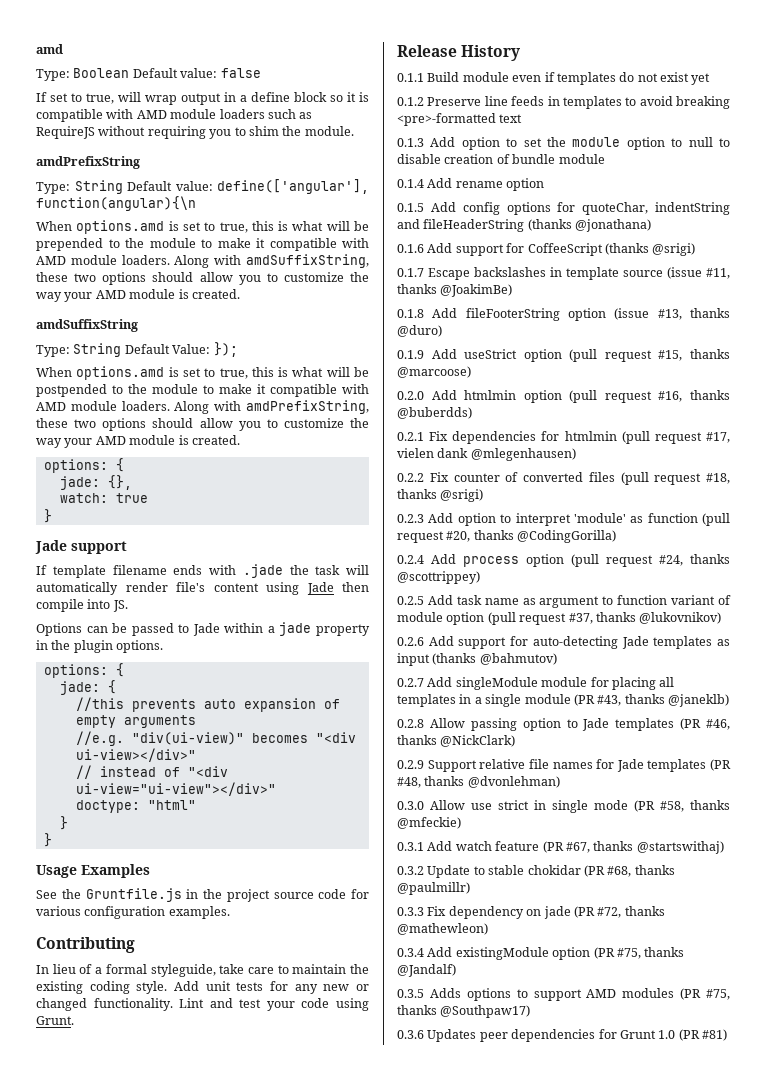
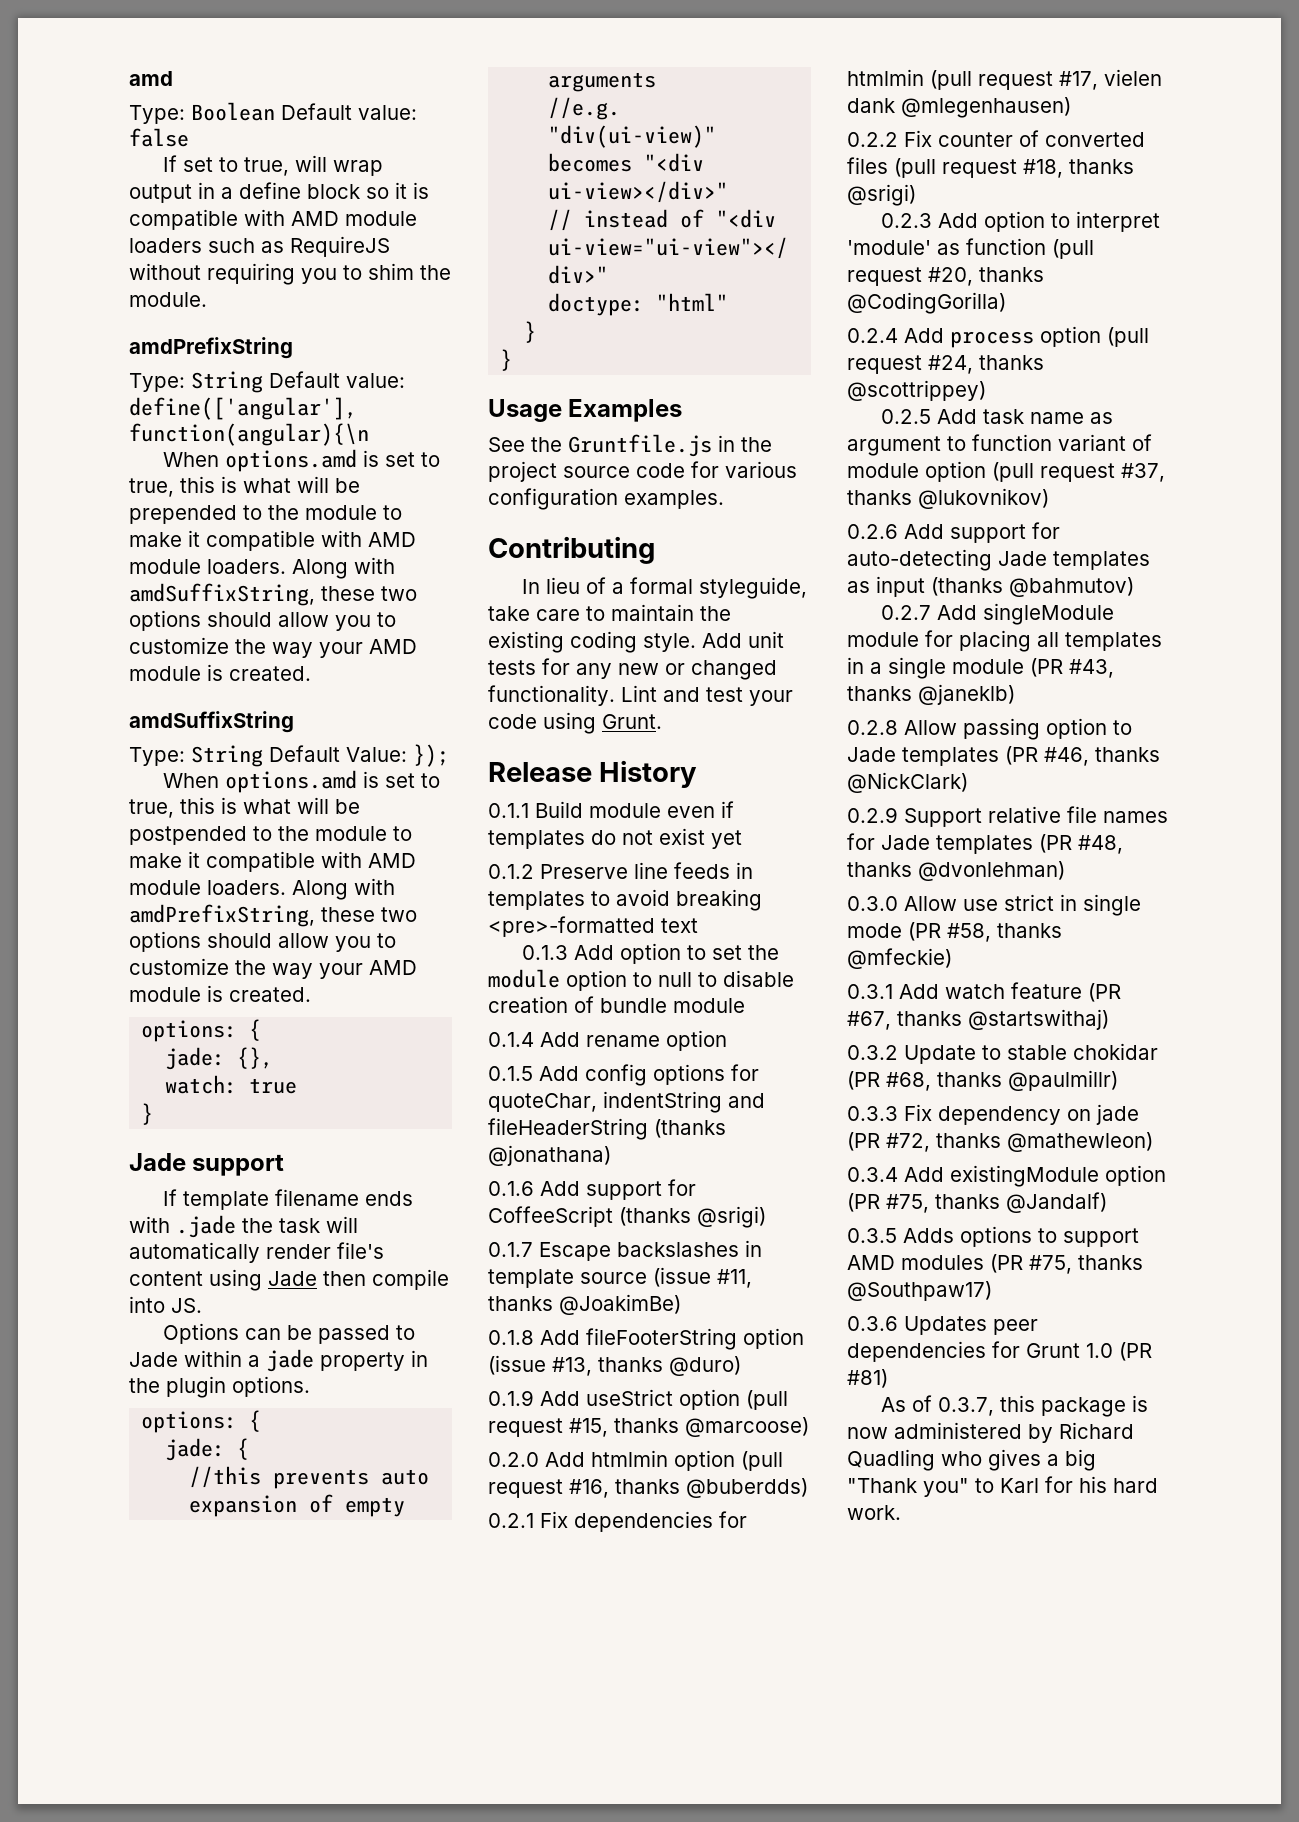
+ As of 0.3.7, this package is now administered by Richard Quadling who gives a big "Thank you" to Karl for his hard work.

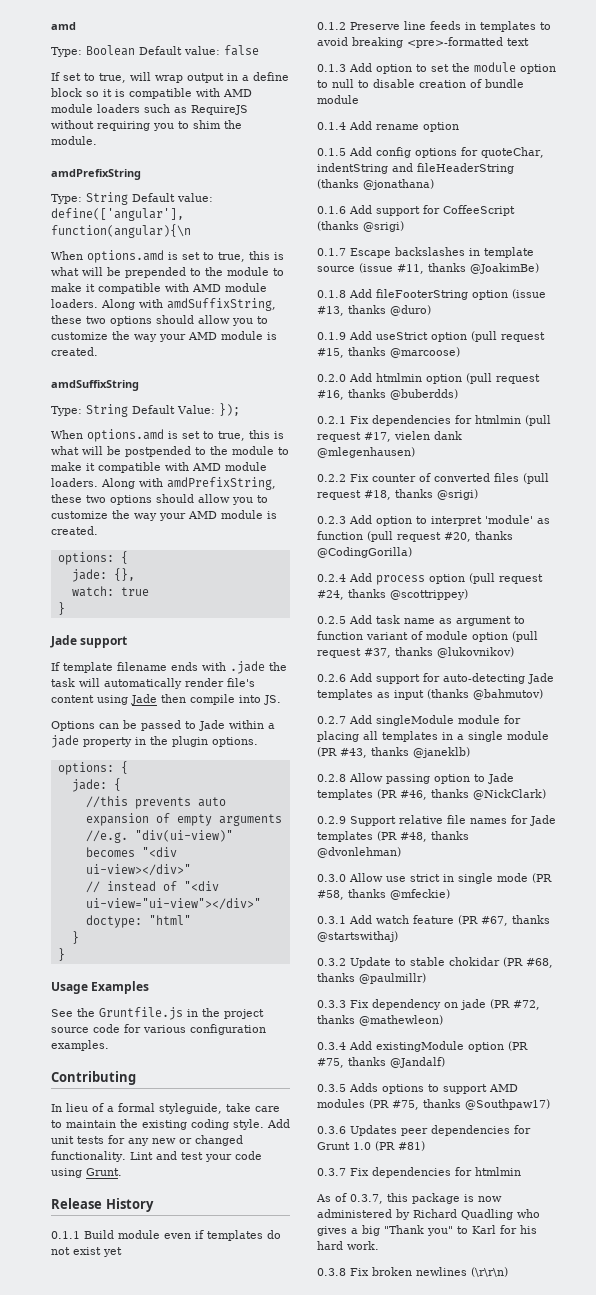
+ 0.3.7 Fix dependencies for htmlmin
+ 0.3.8 Fix broken newlines (\r\r\n)

